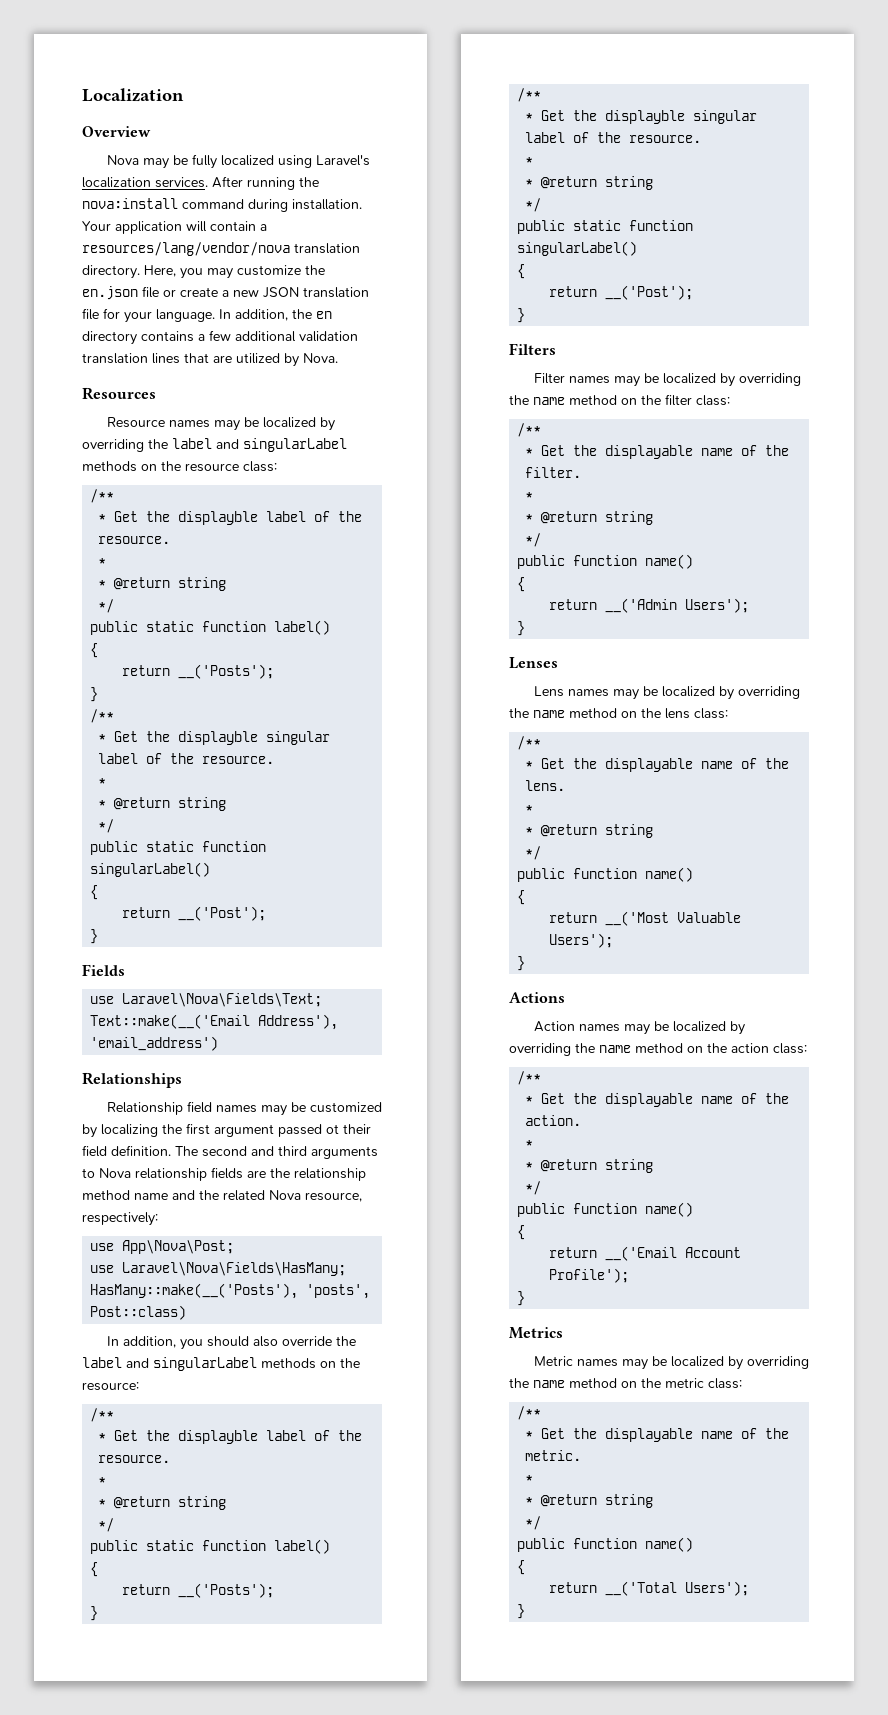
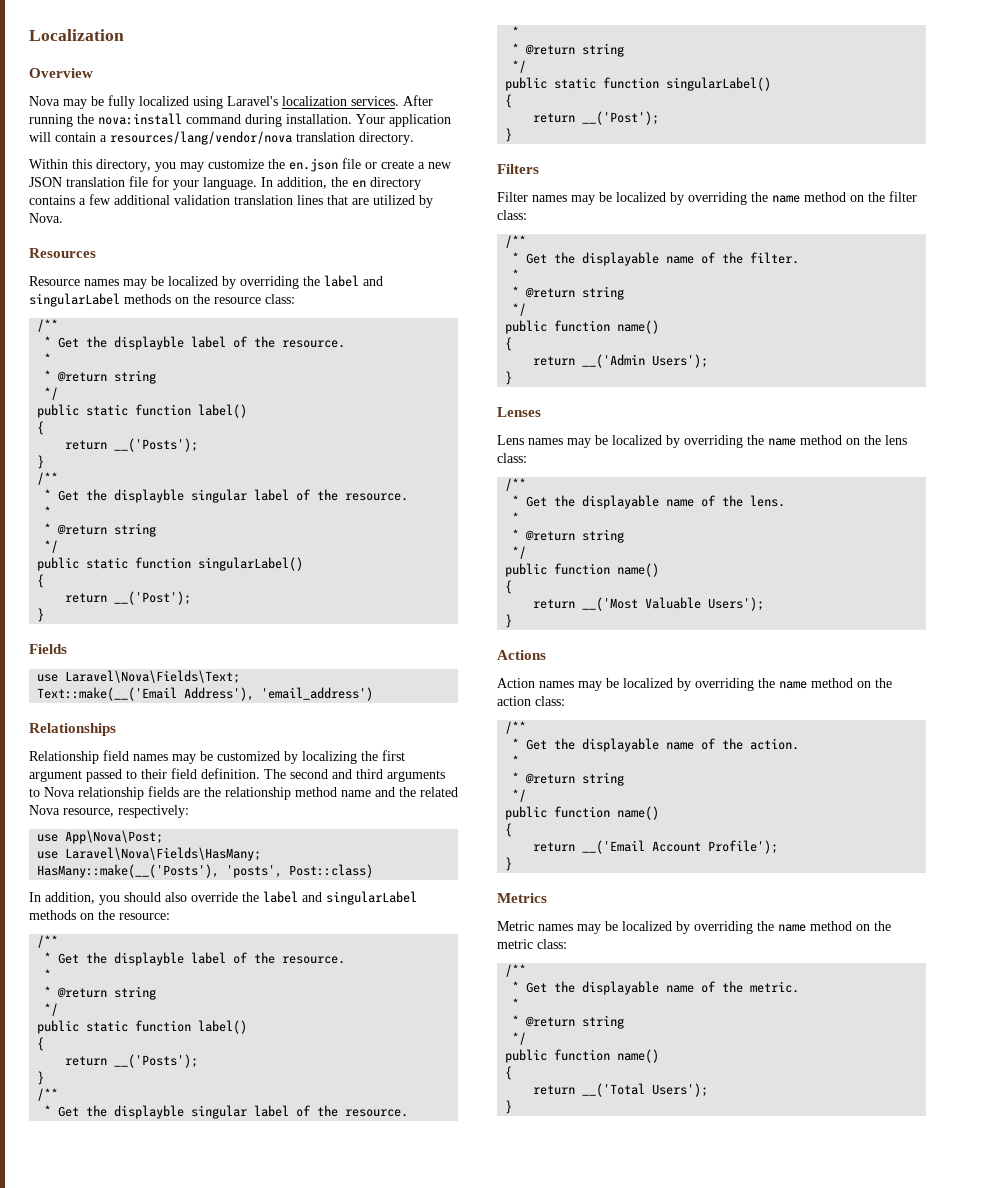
- Your application will contain a resources/lang/vendor/nova translation directory. Here, you may customize the en.json file or create a new JSON translation file for your language.
+ Your application will contain a resources/lang/vendor/nova translation directory.
+ Within this directory, you may customize the en.json file or create a new JSON translation file for your language.
- Relationship field names may be customized by localizing the first argument passed ot their field definition.
+ Relationship field names may be customized by localizing the first argument passed to their field definition.

